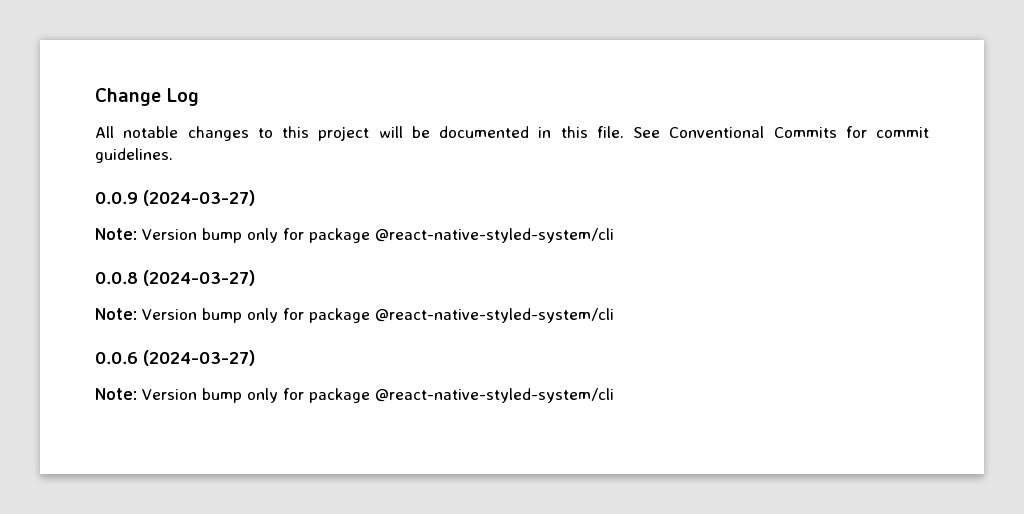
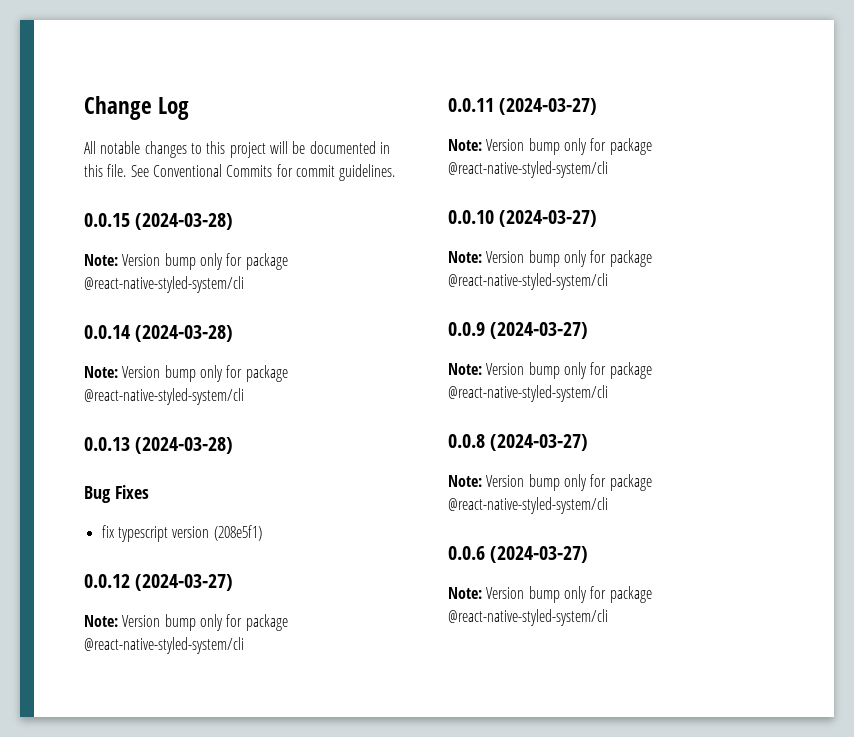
+ 0.0.15 (2024-03-28)
+ Note: Version bump only for package @react-native-styled-system/cli
+ 0.0.14 (2024-03-28)
+ Note: Version bump only for package @react-native-styled-system/cli
+ 0.0.13 (2024-03-28)
+ Bug Fixes
+ fix typescript version (208e5f1)
+ 0.0.12 (2024-03-27)
+ Note: Version bump only for package @react-native-styled-system/cli
+ 0.0.11 (2024-03-27)
+ Note: Version bump only for package @react-native-styled-system/cli
+ 0.0.10 (2024-03-27)
+ Note: Version bump only for package @react-native-styled-system/cli

